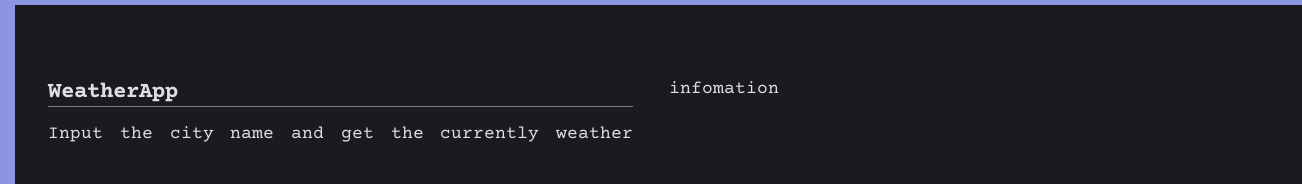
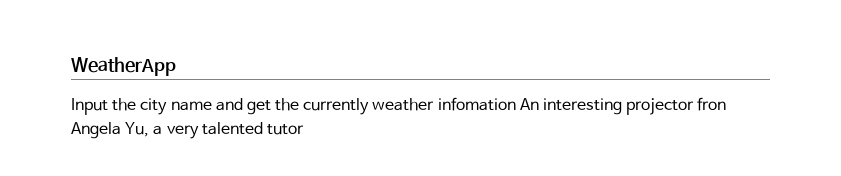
- Input the city name and get the currently weather infomation
+ Input the city name and get the currently weather infomation An interesting projector fron Angela Yu, a very talented tutor

